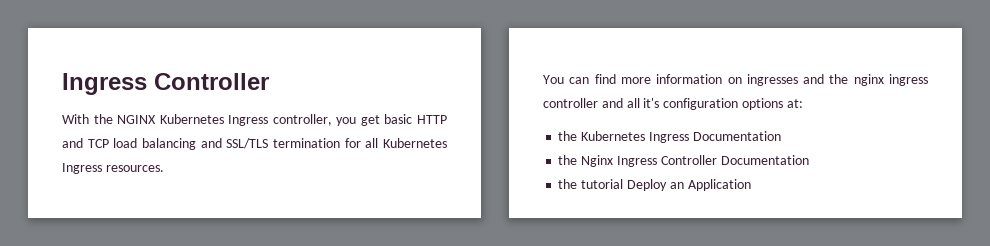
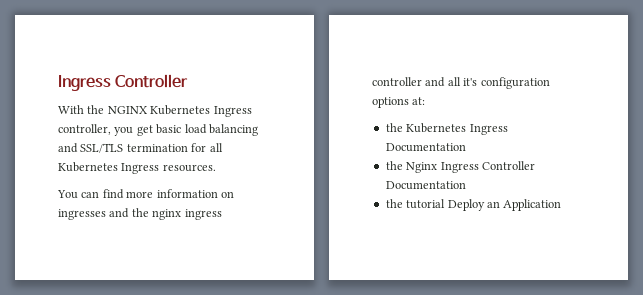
- With the NGINX Kubernetes Ingress controller, you get basic HTTP and TCP load balancing and SSL/TLS termination for all Kubernetes Ingress resources.
+ With the NGINX Kubernetes Ingress controller, you get basic load balancing and SSL/TLS termination for all Kubernetes Ingress resources.

